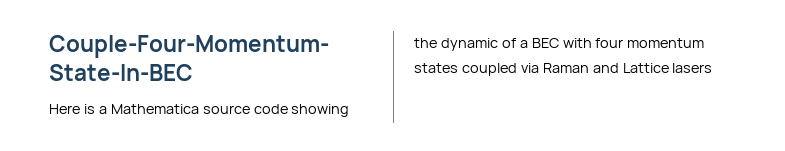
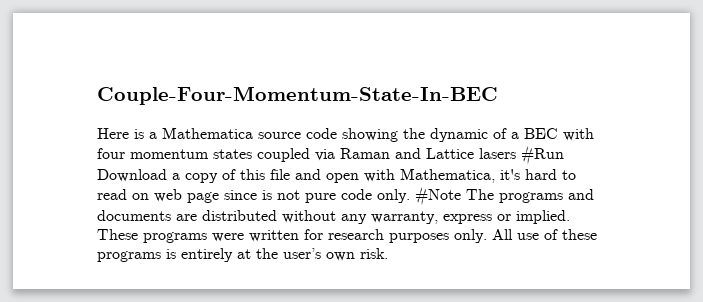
- Here is a Mathematica source code showing the dynamic of a BEC with four momentum states coupled via Raman and Lattice lasers
+ Here is a Mathematica source code showing the dynamic of a BEC with four momentum states coupled via Raman and Lattice lasers #Run Download a copy of this file and open with Mathematica, it's hard to read on web page since is not pure code only. #Note The programs and documents are distributed without any warranty, express or implied. These programs were written for research purposes only. All use of these programs is entirely at the user’s own risk.

